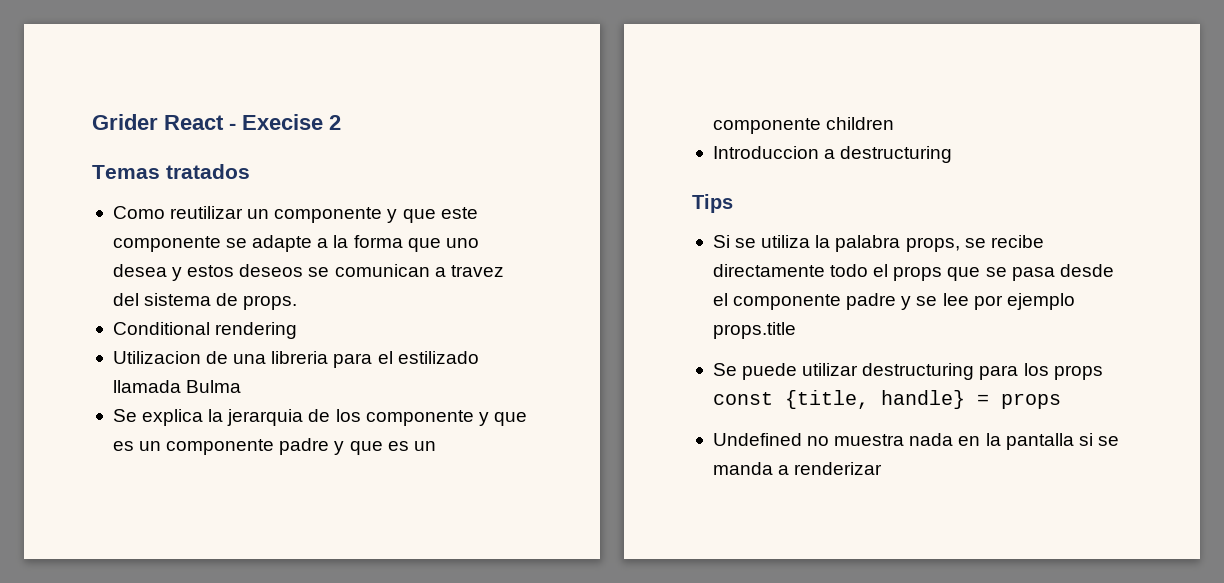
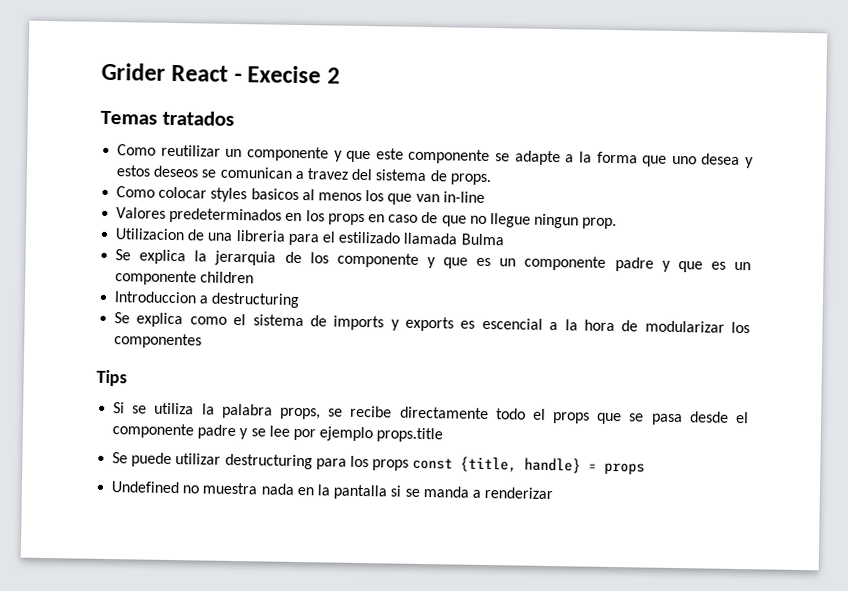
- Conditional rendering
+ Como colocar styles basicos al menos los que van in-line
+ Valores predeterminados en los props en caso de que no llegue ningun prop.
+ Se explica como el sistema de imports y exports es escencial a la hora de modularizar los componentes

